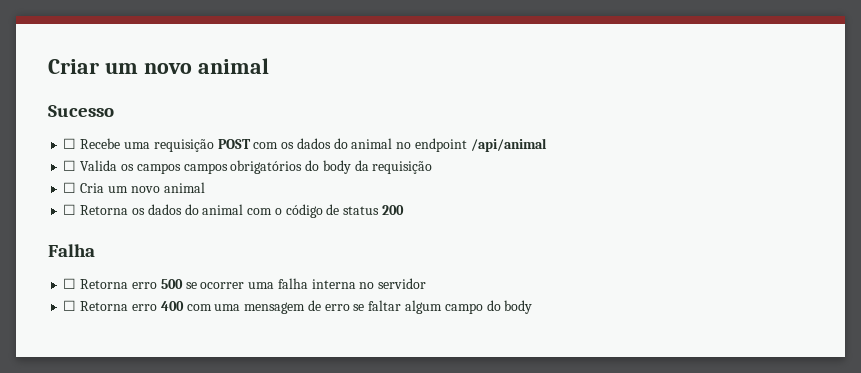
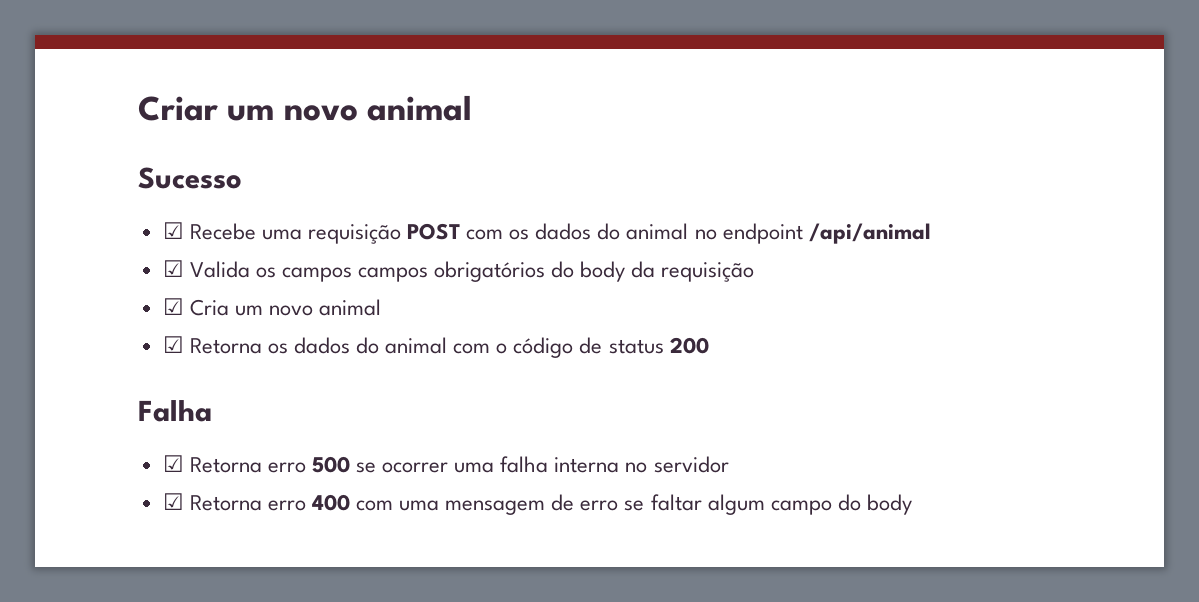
- ☐ Recebe uma requisição POST com os dados do animal no endpoint /api/animal
+ ☑ Recebe uma requisição POST com os dados do animal no endpoint /api/animal
- ☐ Valida os campos campos obrigatórios do body da requisição
+ ☑ Valida os campos campos obrigatórios do body da requisição
- ☐ Cria um novo animal
+ ☑ Cria um novo animal
- ☐ Retorna os dados do animal com o código de status 200
+ ☑ Retorna os dados do animal com o código de status 200
- ☐ Retorna erro 500 se ocorrer uma falha interna no servidor
+ ☑ Retorna erro 500 se ocorrer uma falha interna no servidor
- ☐ Retorna erro 400 com uma mensagem de erro se faltar algum campo do body
+ ☑ Retorna erro 400 com uma mensagem de erro se faltar algum campo do body

